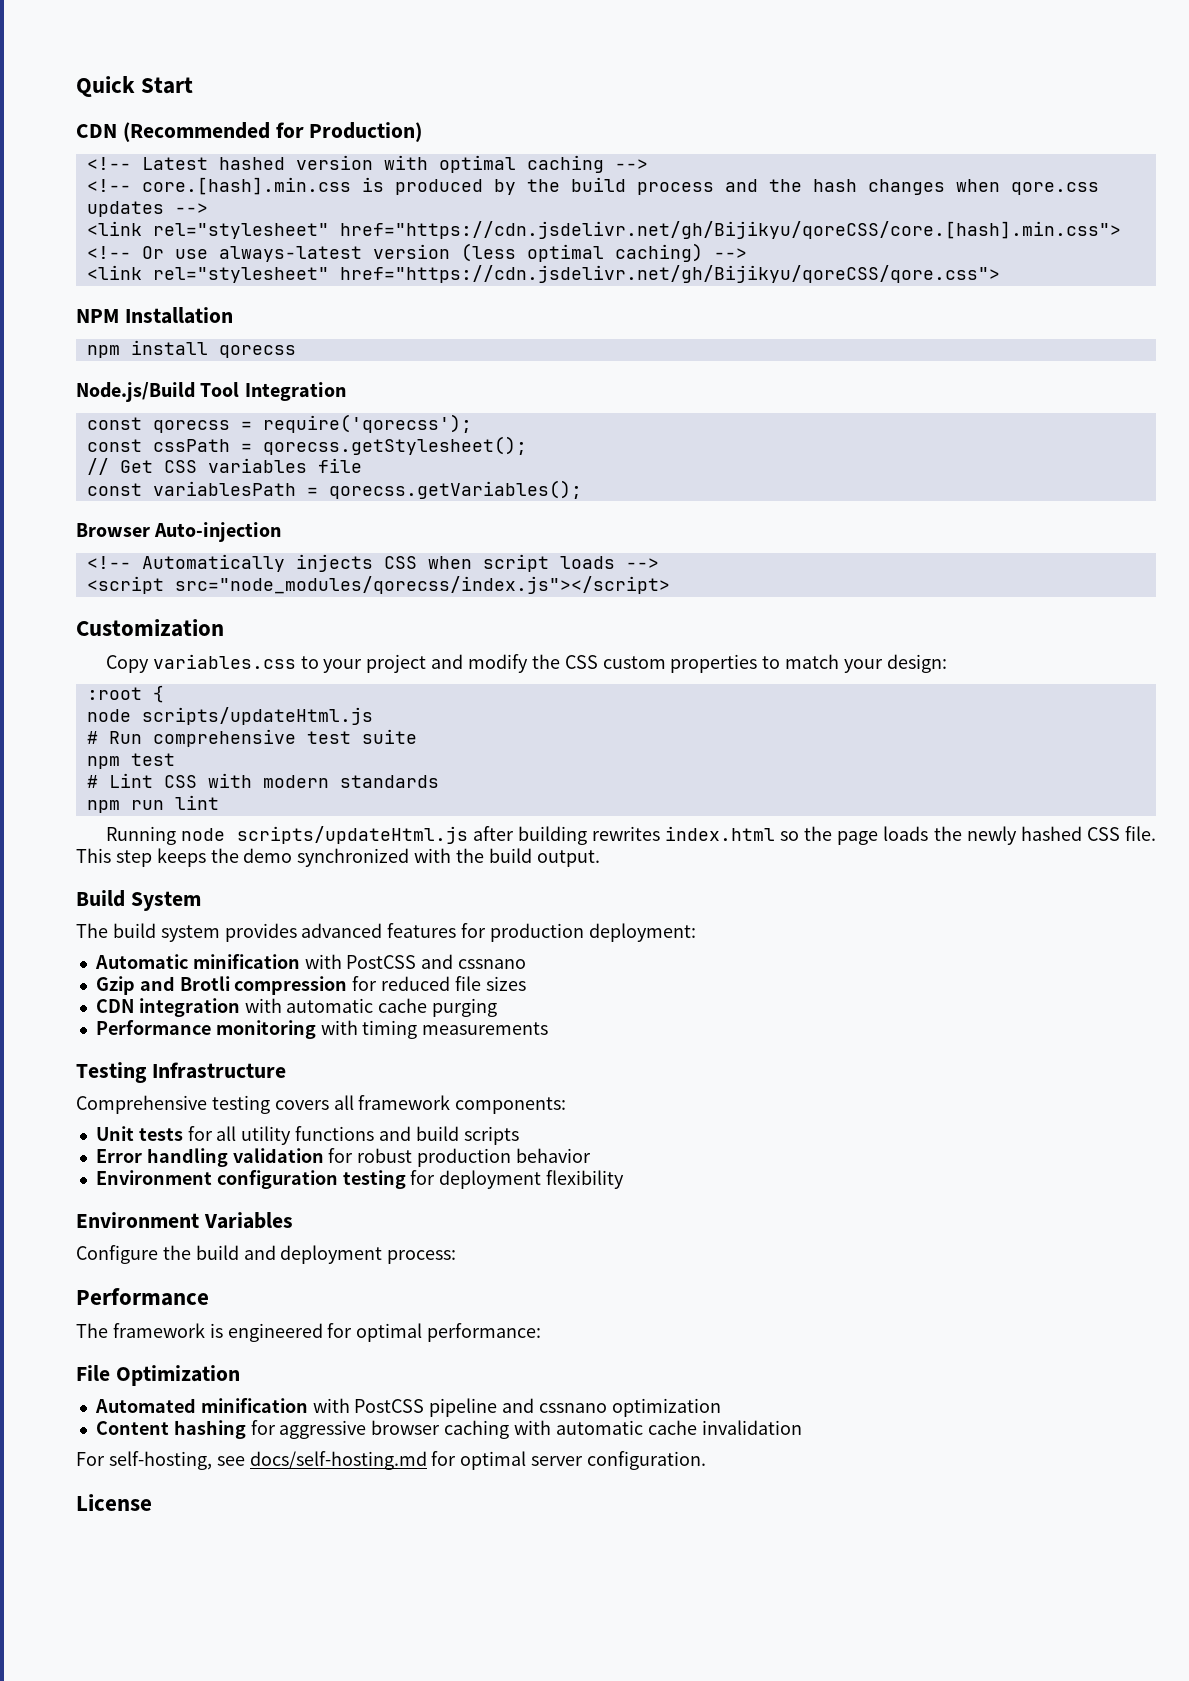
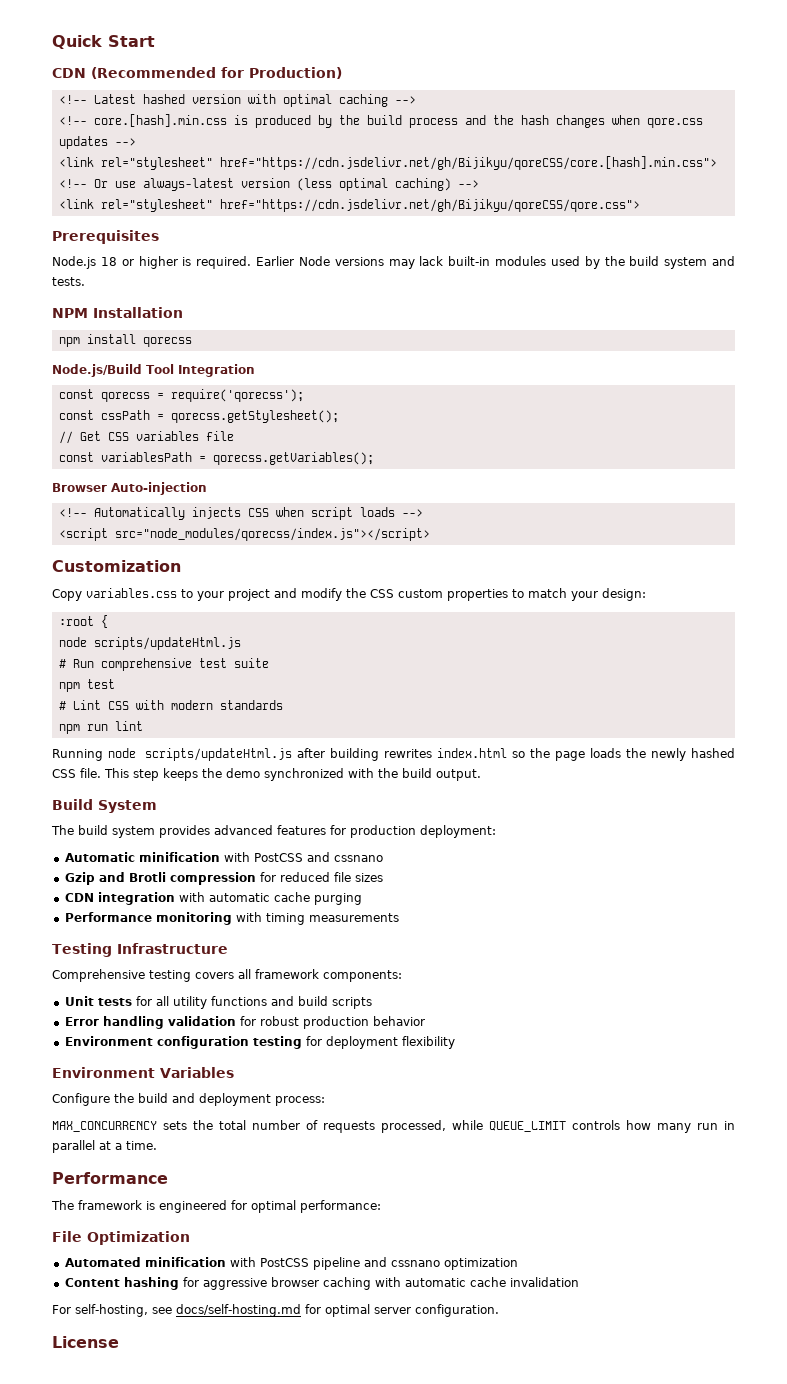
+ Prerequisites
+ Node.js 18 or higher is required. Earlier Node versions may lack built-in modules used by the build system and tests.
+ MAX_CONCURRENCY sets the total number of requests processed, while QUEUE_LIMIT controls how many run in parallel at a time.

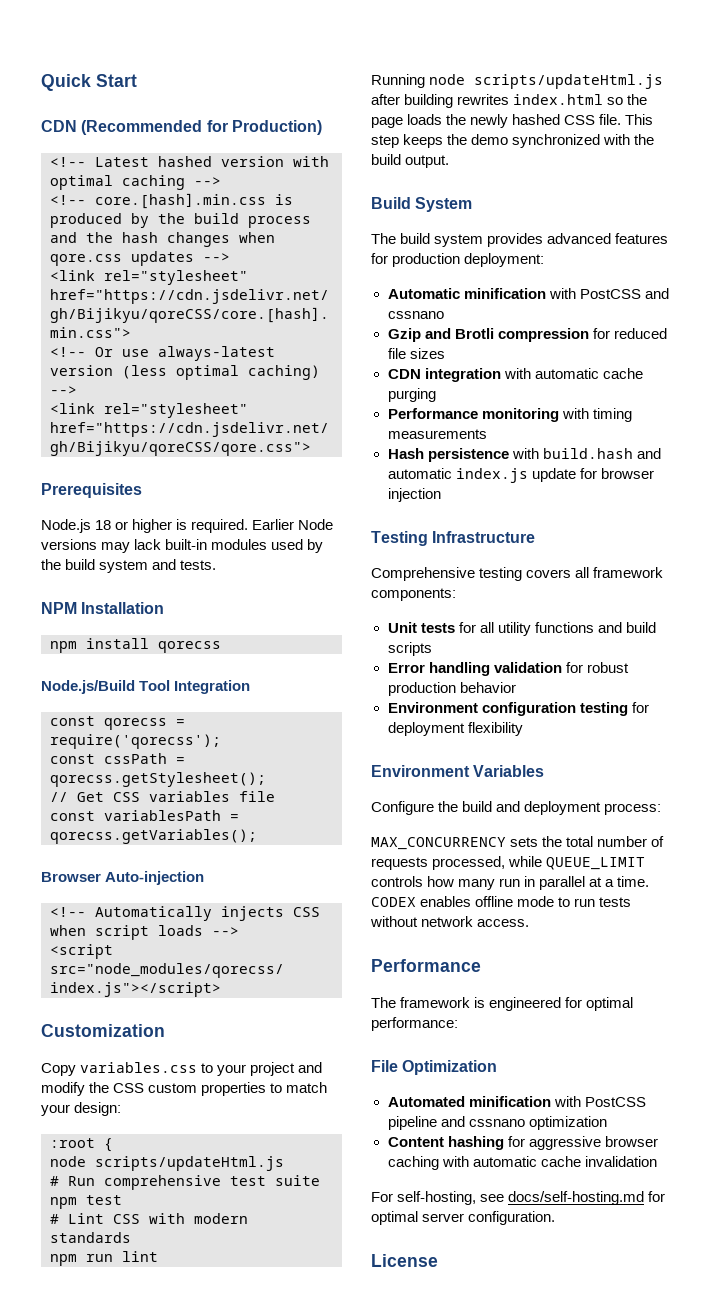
+ Hash persistence with build.hash and automatic index.js update for browser injection
+ CODEX enables offline mode to run tests without network access.

